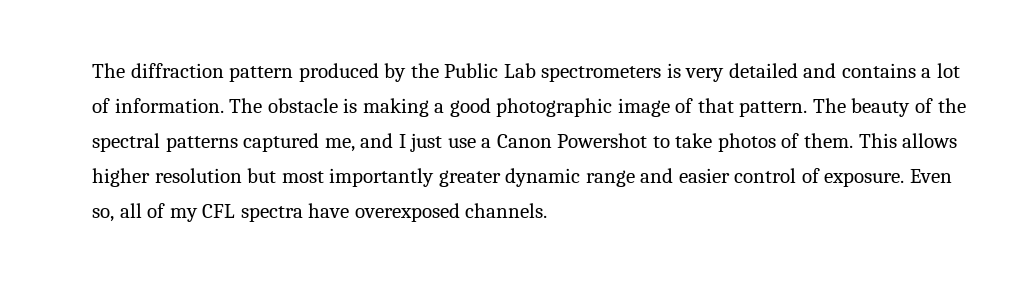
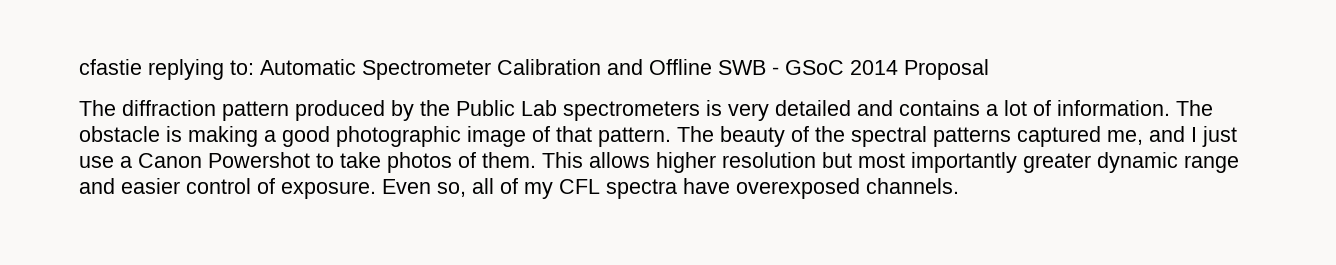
+ cfastie replying to: Automatic Spectrometer Calibration and Offline SWB - GSoC 2014 Proposal

